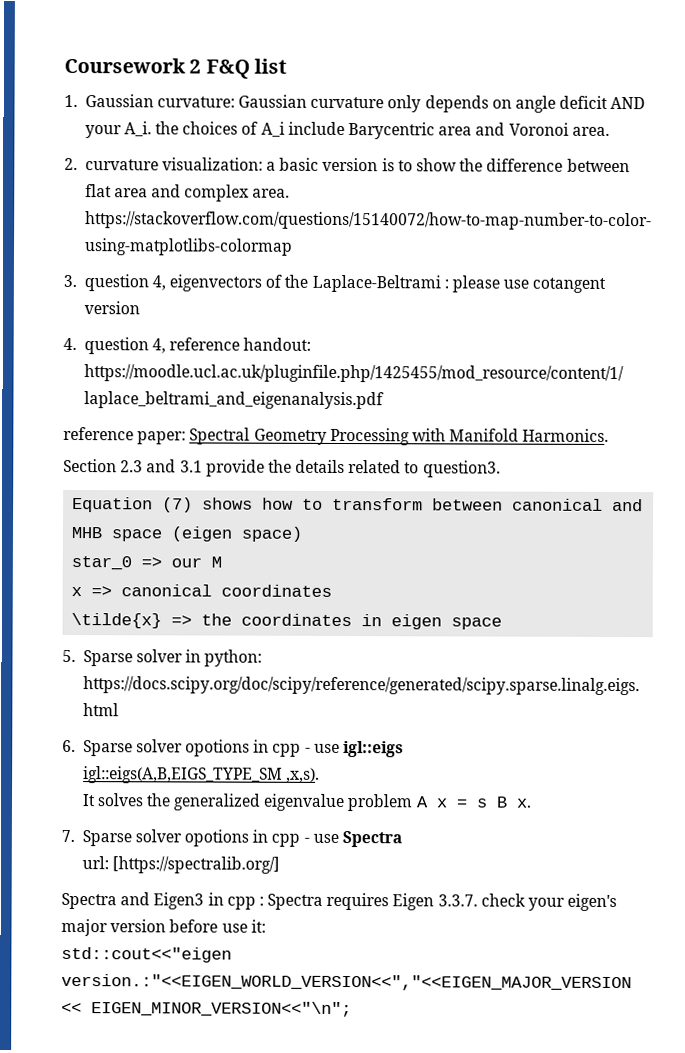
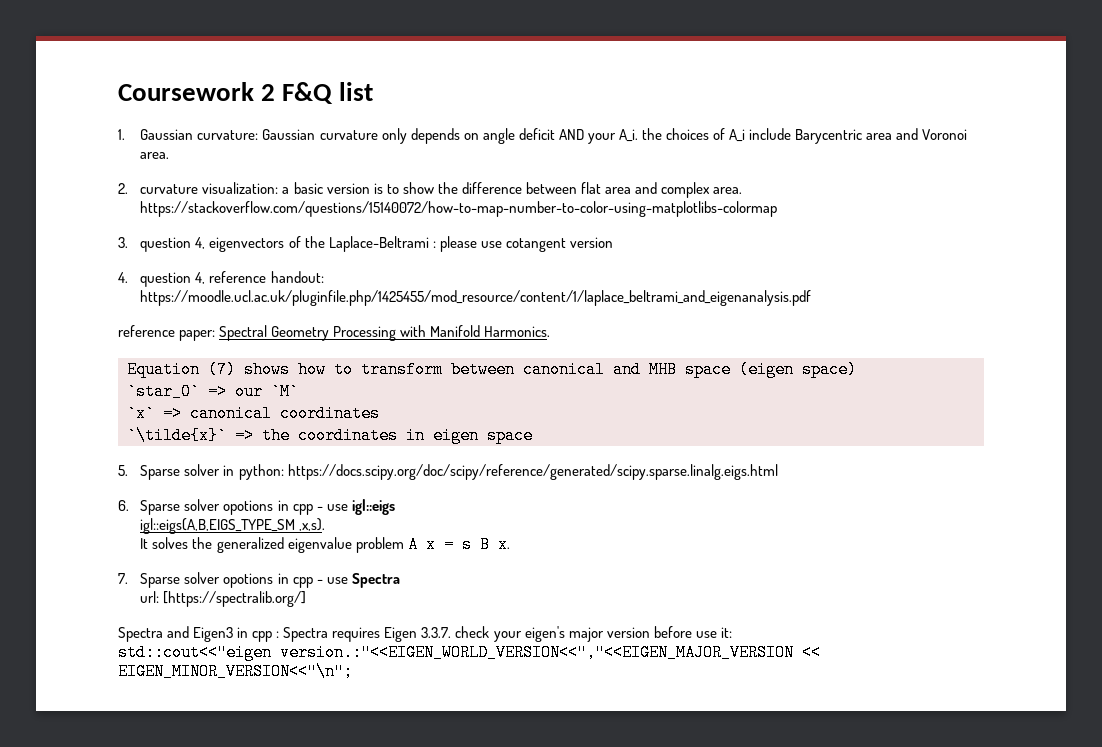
- Section 2.3 and 3.1 provide the details related to question3.
- star_0 => our M
- x => canonical coordinates
+ `star_0` => our `M`
+ `x` => canonical coordinates
- \tilde{x} => the coordinates in eigen space
+ `\tilde{x}` => the coordinates in eigen space

